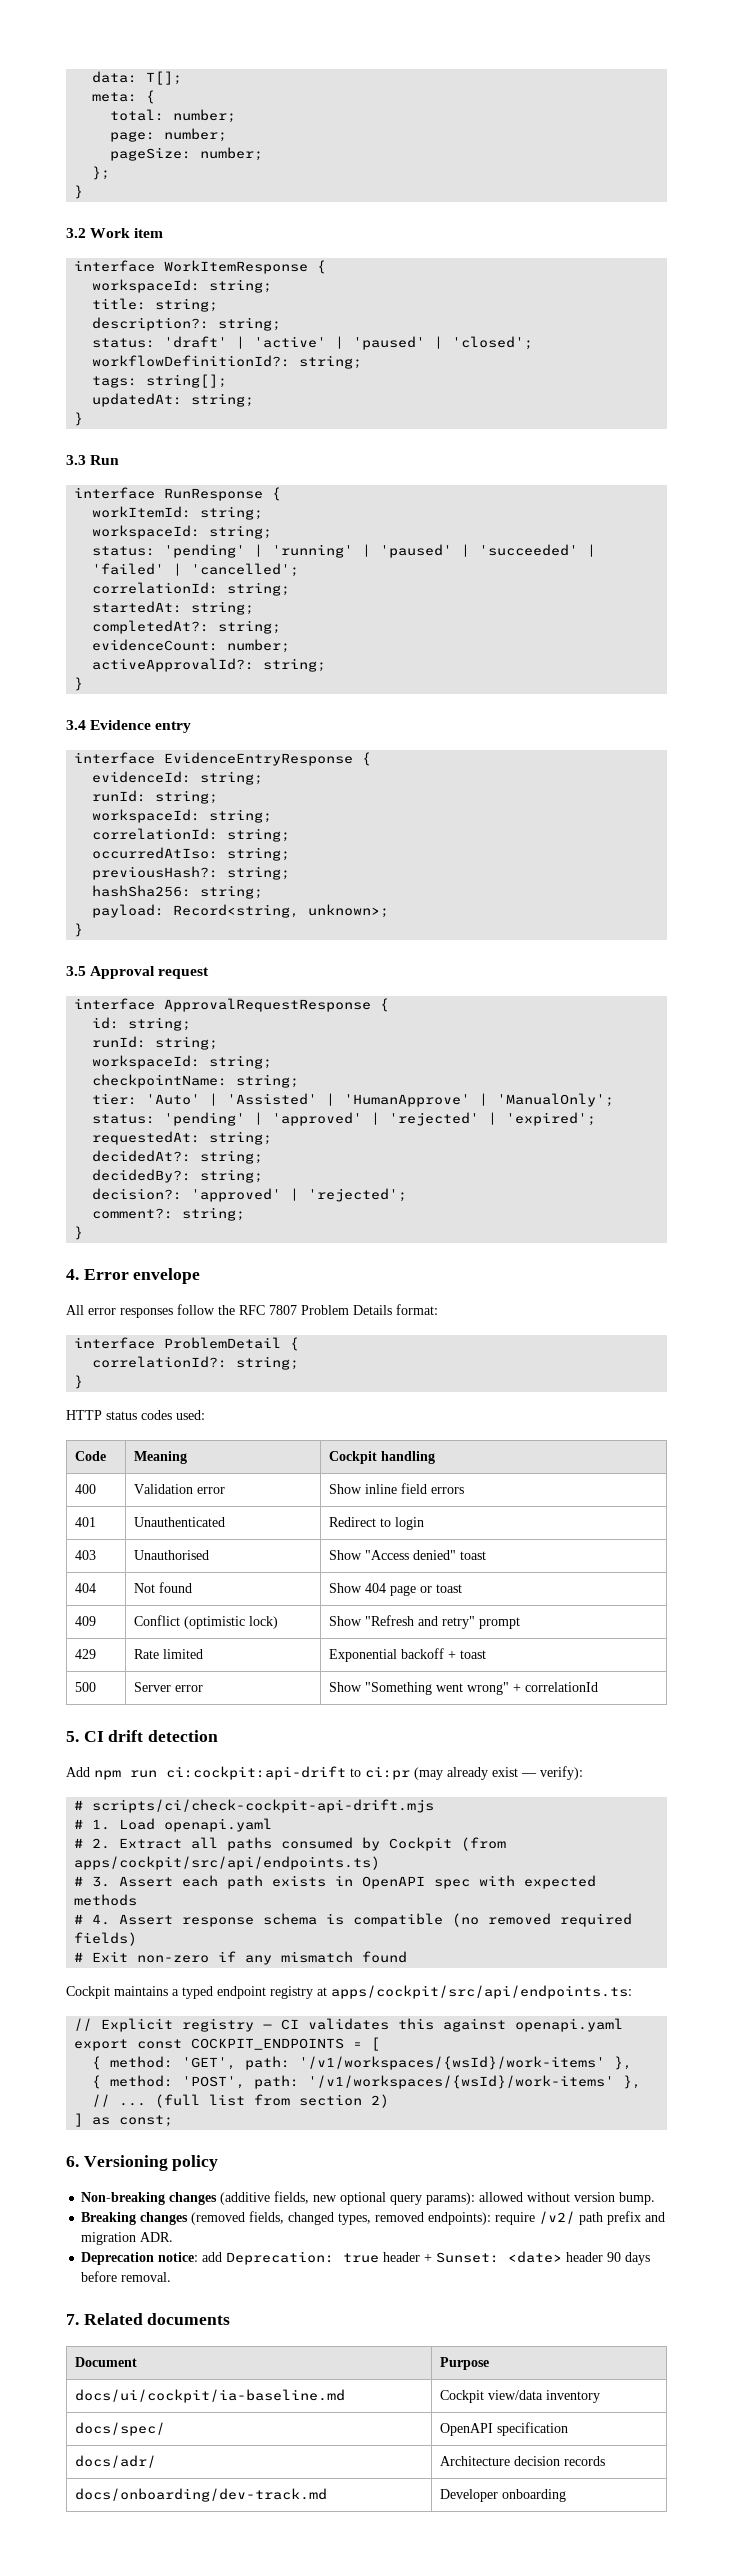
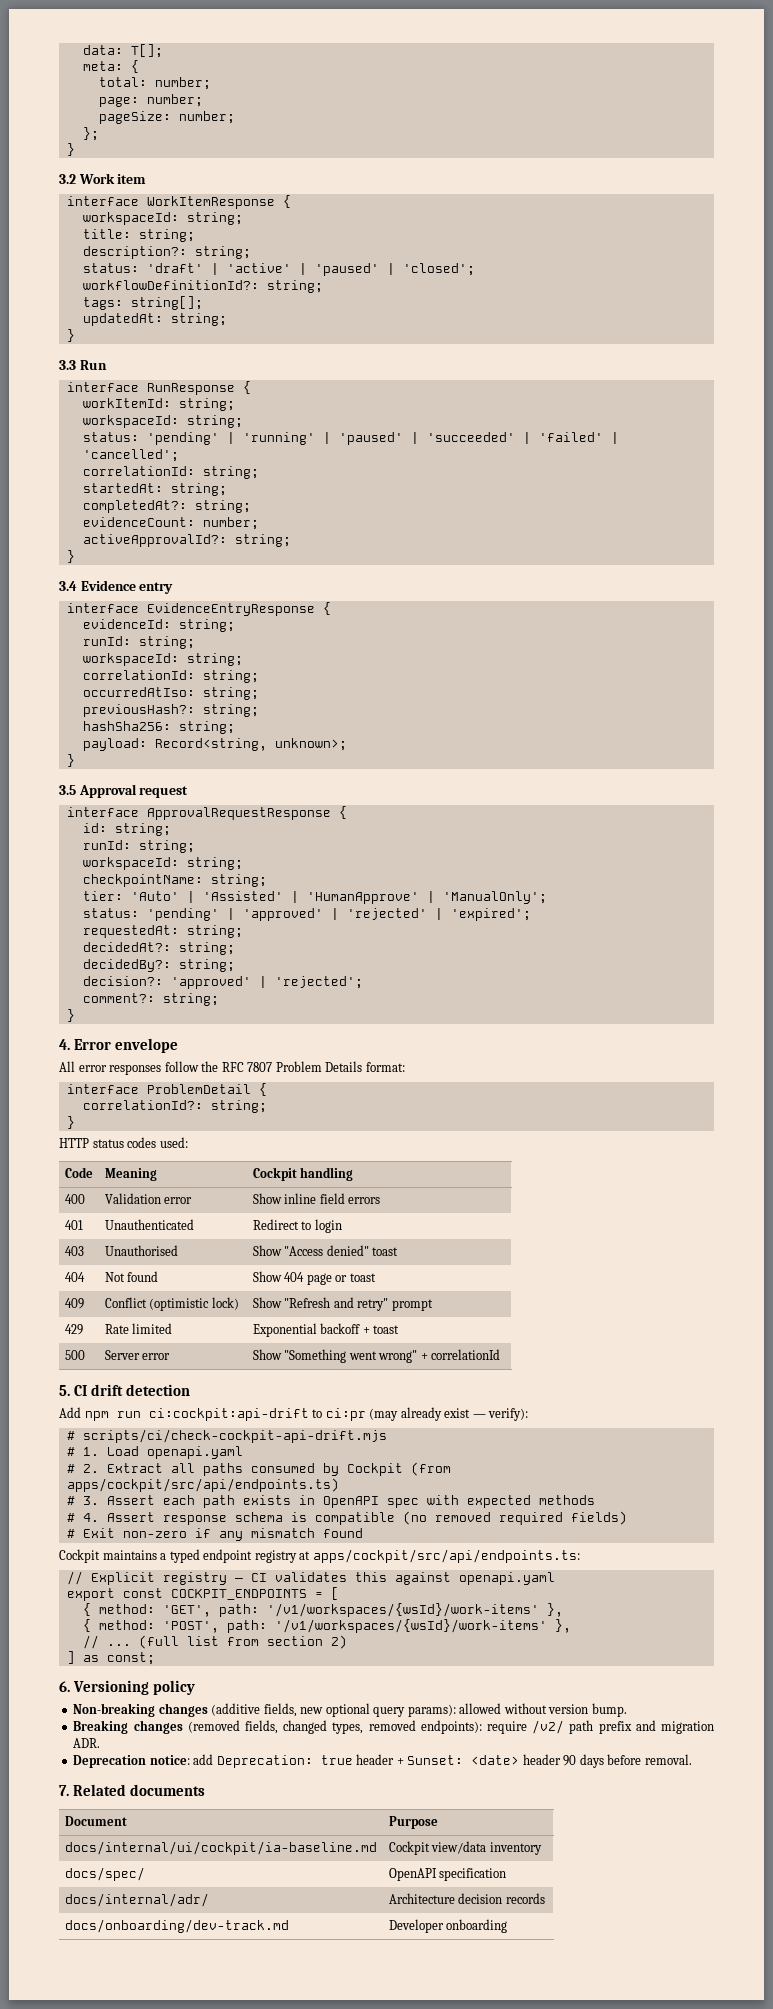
- docs/ui/cockpit/ia-baseline.md | Cockpit view/data inventory
+ docs/internal/ui/cockpit/ia-baseline.md | Cockpit view/data inventory
- docs/adr/ | Architecture decision records
+ docs/internal/adr/ | Architecture decision records

